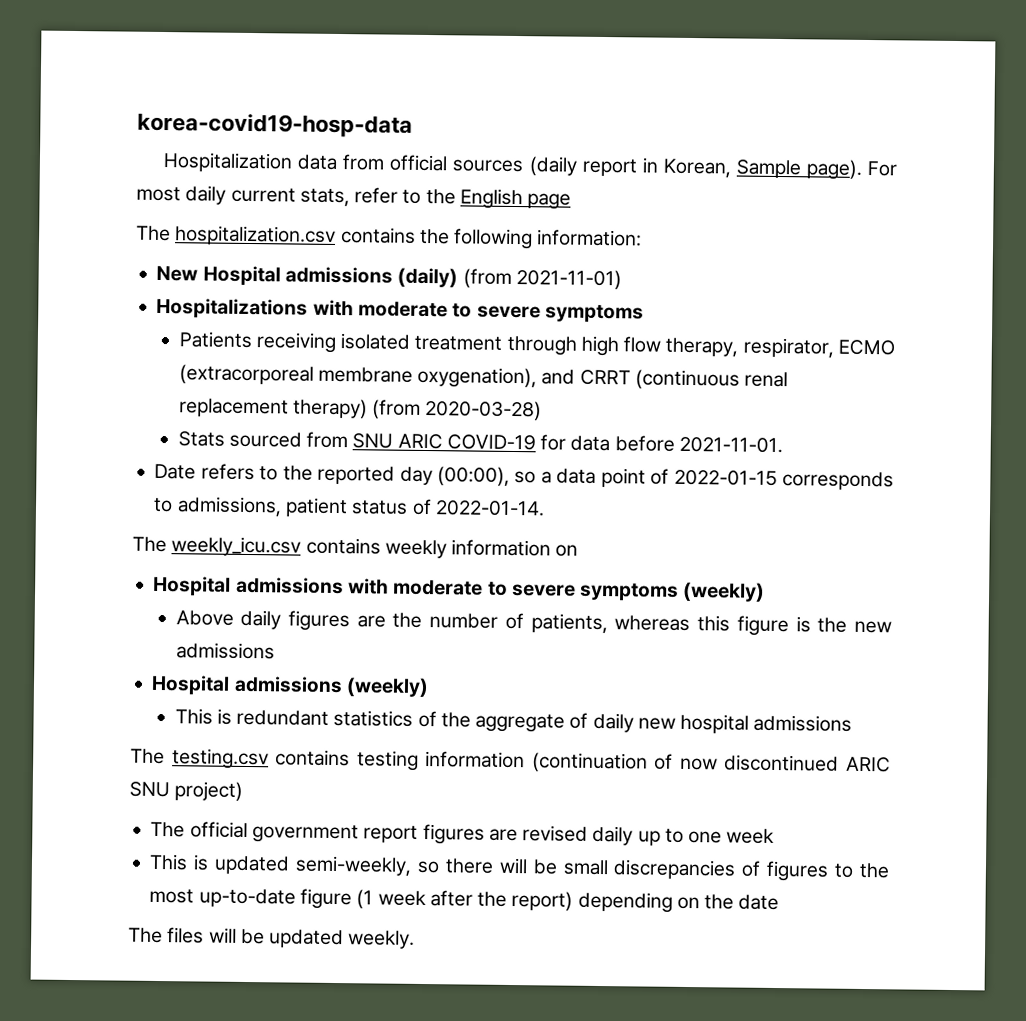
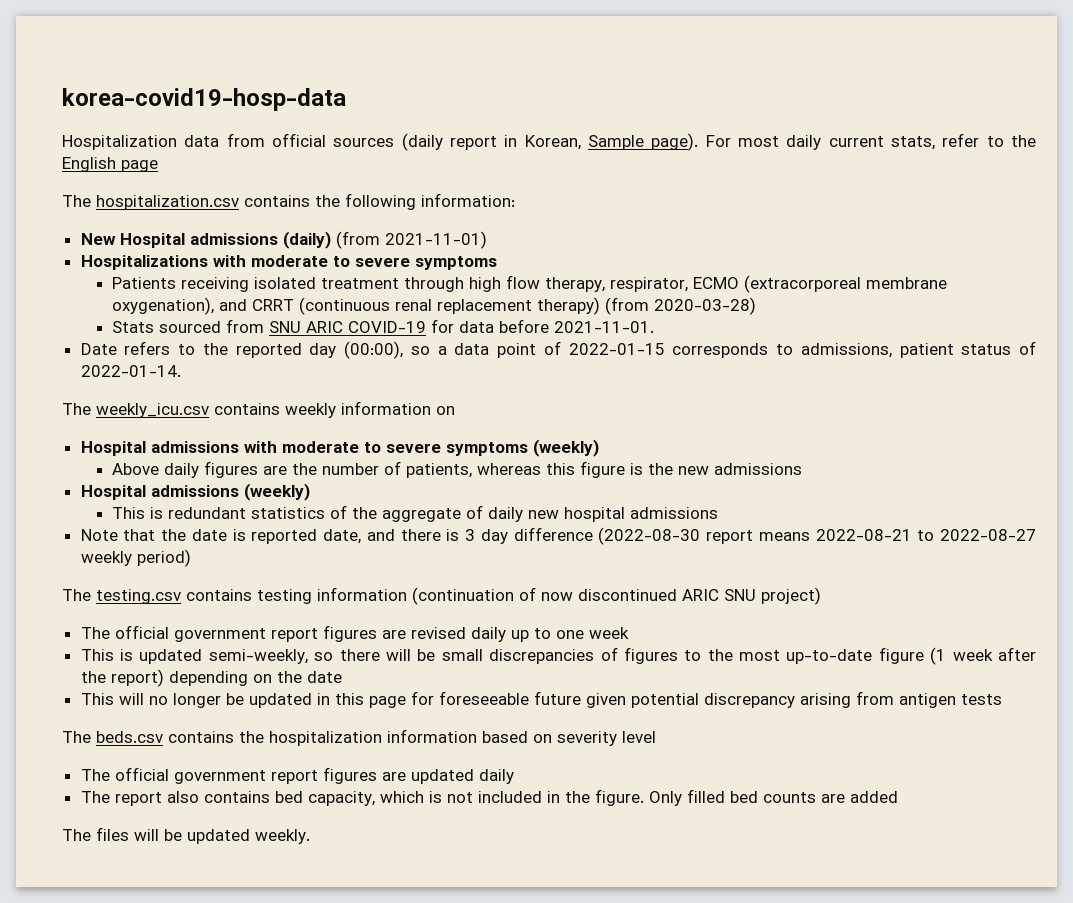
+ Note that the date is reported date, and there is 3 day difference (2022-08-30 report means 2022-08-21 to 2022-08-27 weekly period)
+ This will no longer be updated in this page for foreseeable future given potential discrepancy arising from antigen tests
+ The beds.csv contains the hospitalization information based on severity level
+ The official government report figures are updated daily
+ The report also contains bed capacity, which is not included in the figure. Only filled bed counts are added

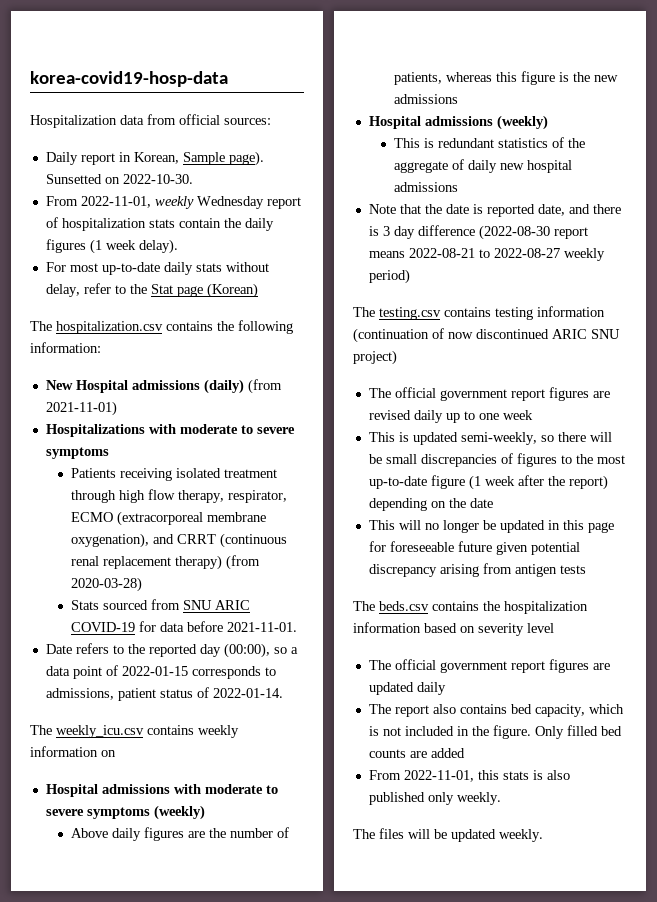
- Hospitalization data from official sources (daily report in Korean, Sample page).
+ Hospitalization data from official sources:
+ Daily report in Korean, Sample page).
- For most daily current stats, refer to the English page
+ Sunsetted on 2022-10-30.
+ From 2022-11-01, weekly Wednesday report of hospitalization stats contain the daily figures (1 week delay).
+ For most up-to-date daily stats without delay, refer to the Stat page (Korean)
+ From 2022-11-01, this stats is also published only weekly.

